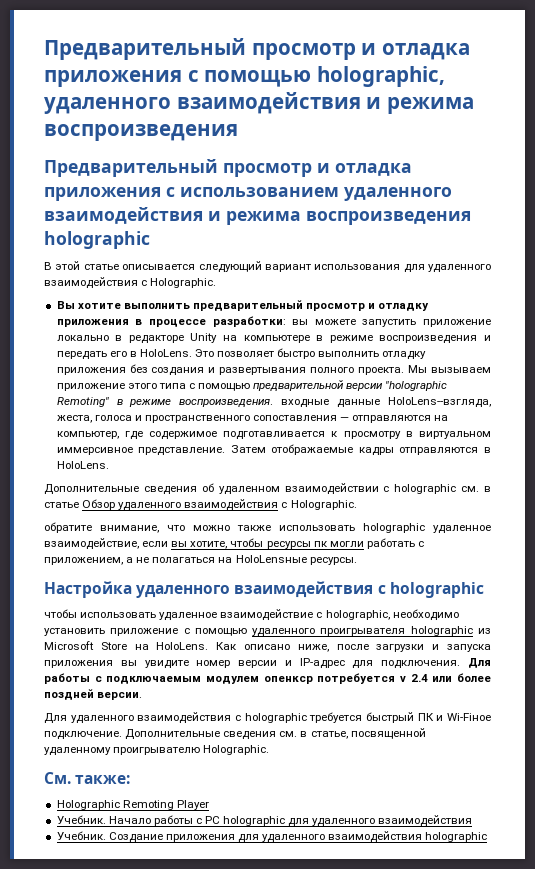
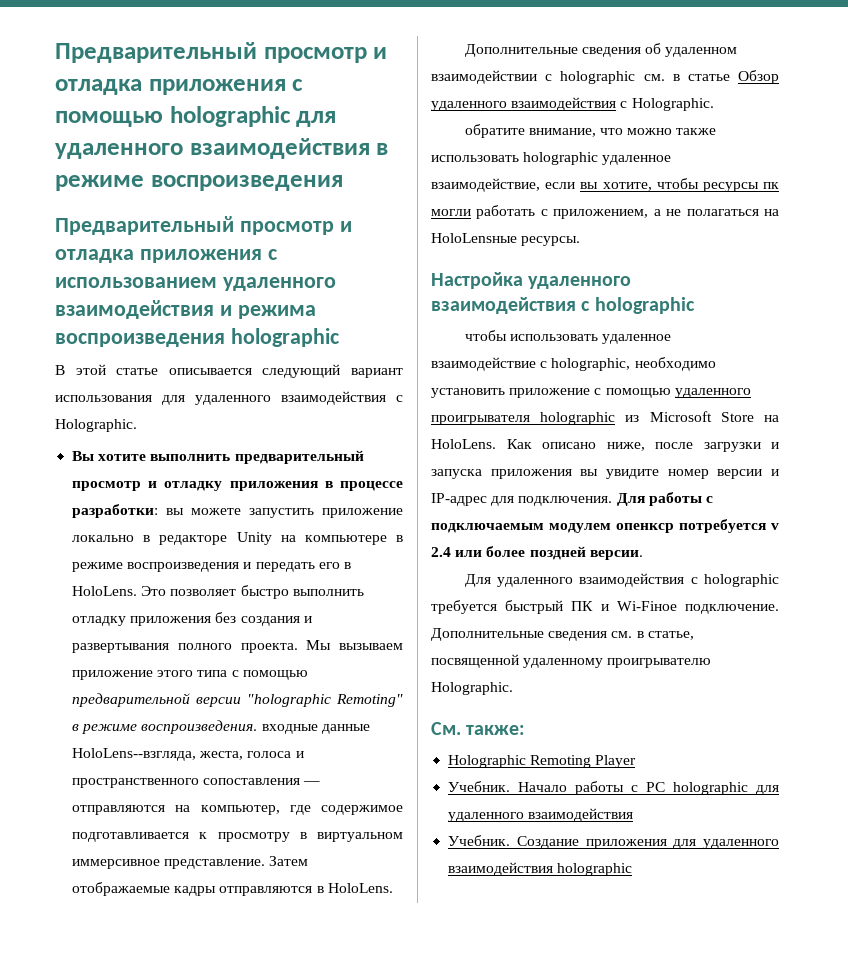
- Предварительный просмотр и отладка приложения с помощью holographic, удаленного взаимодействия и режима воспроизведения
+ Предварительный просмотр и отладка приложения с помощью holographic для удаленного взаимодействия в режиме воспроизведения

